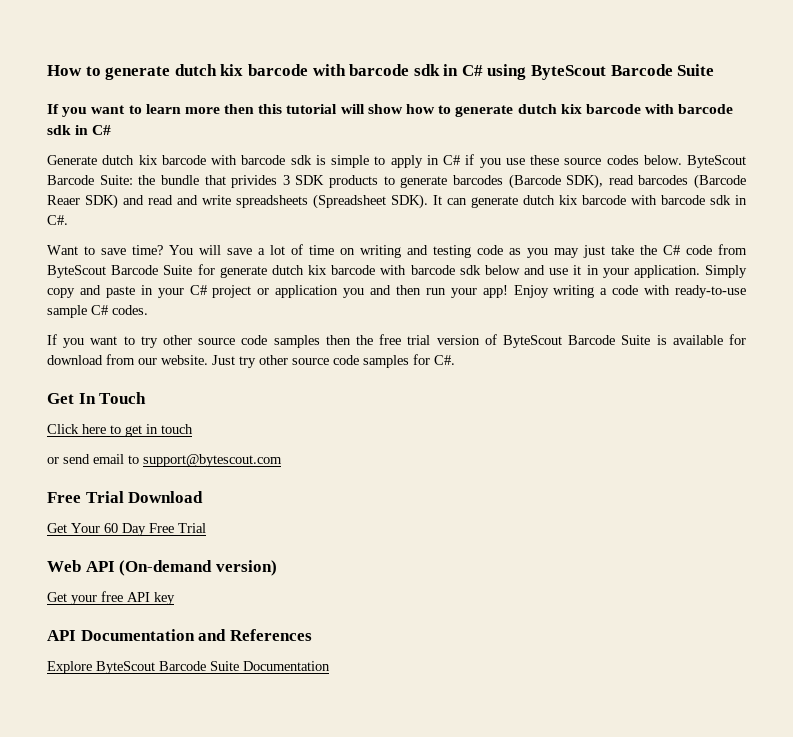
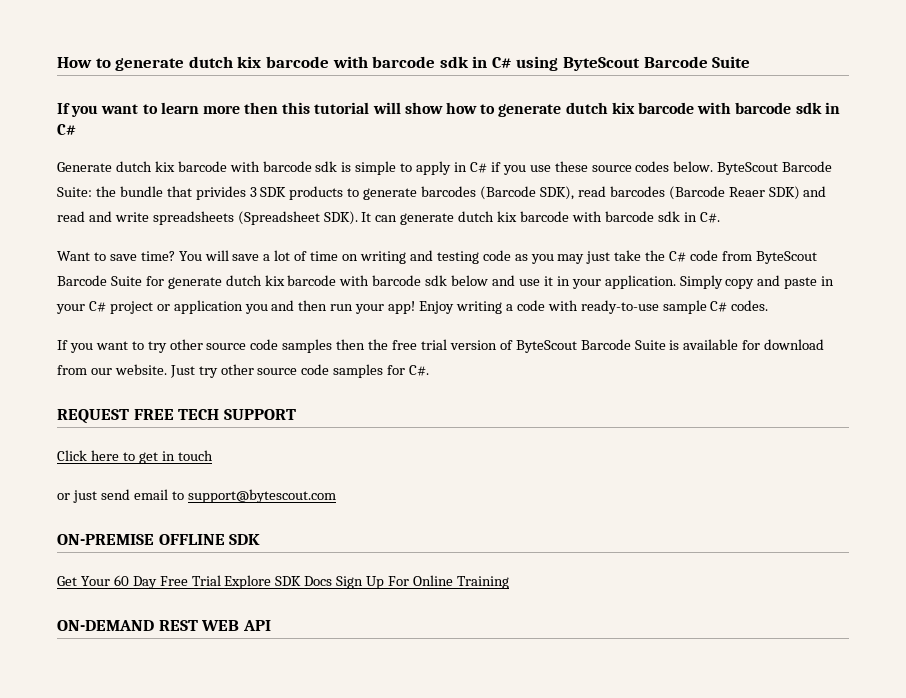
- Get In Touch
+ REQUEST FREE TECH SUPPORT
- or send email to support@bytescout.com
+ or just send email to support@bytescout.com
- Free Trial Download
+ ON-PREMISE OFFLINE SDK
- Get Your 60 Day Free Trial
- Web API (On-demand version)
- Get your free API key
- API Documentation and References
- Explore ByteScout Barcode Suite Documentation
+ Get Your 60 Day Free Trial Explore SDK Docs Sign Up For Online Training
+ ON-DEMAND REST WEB API

